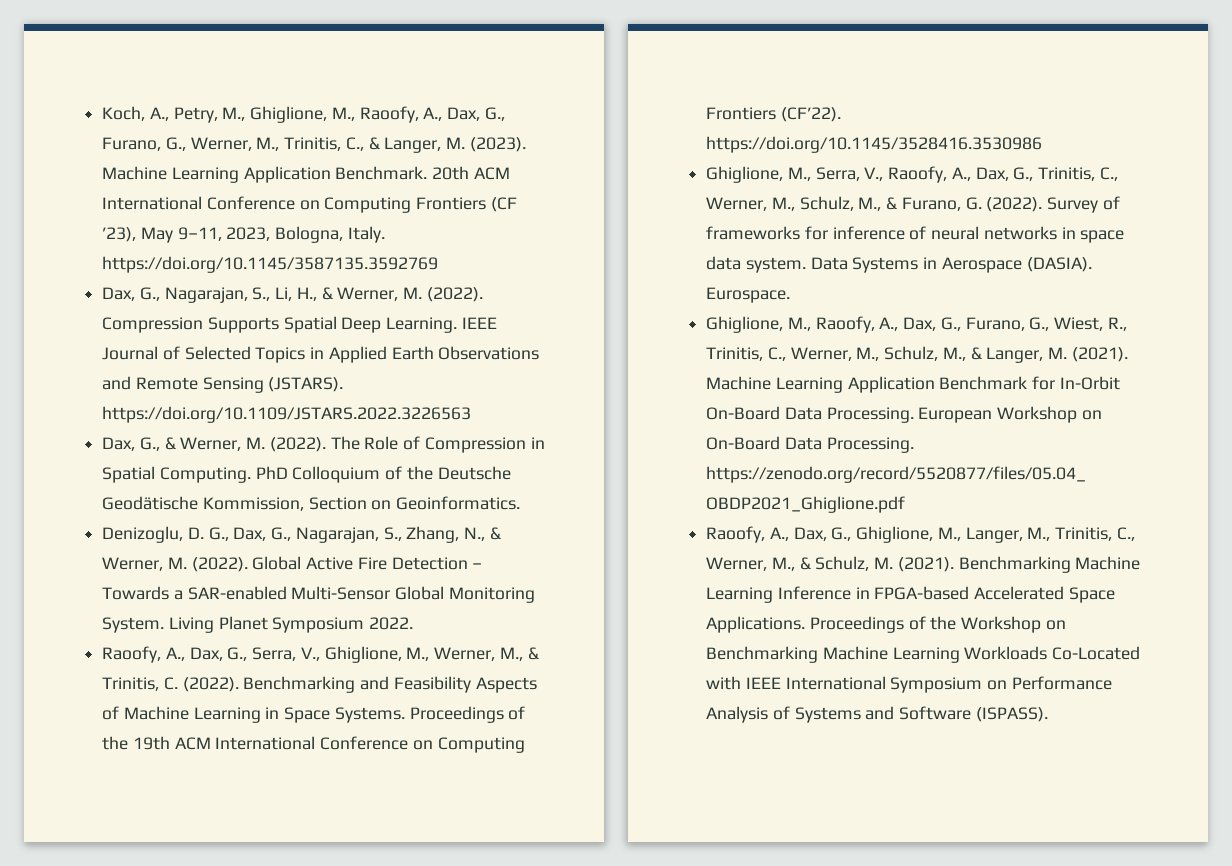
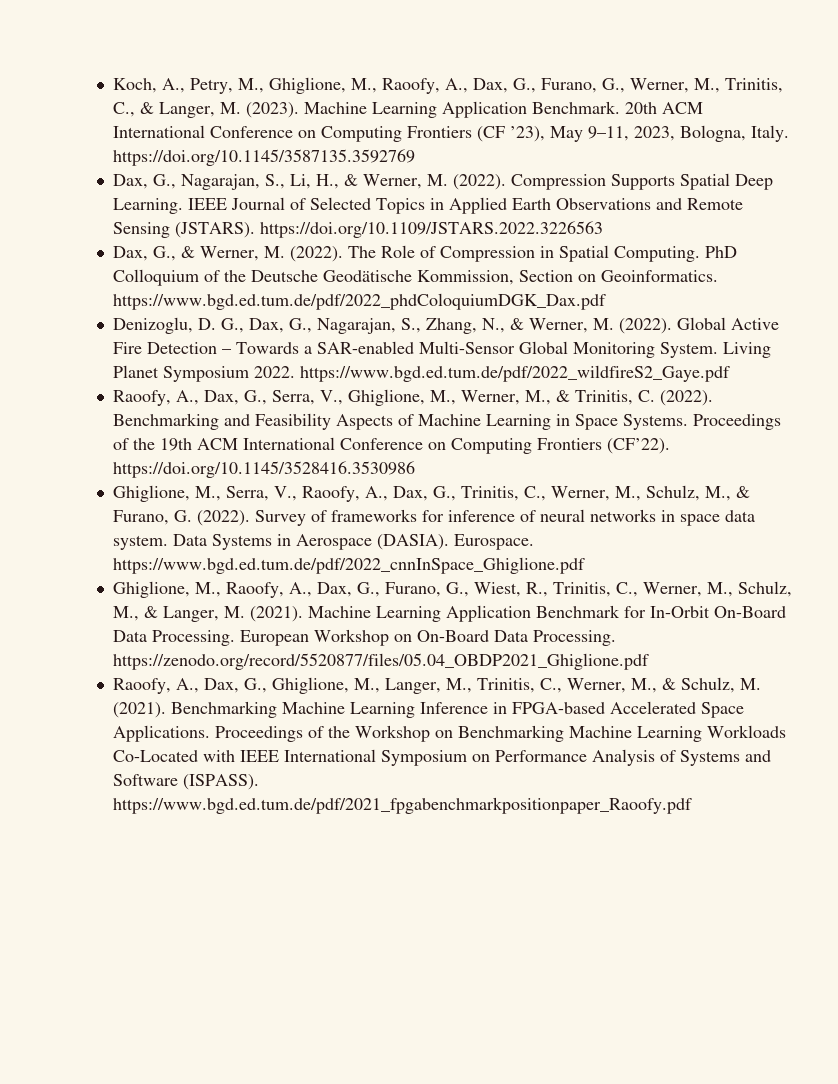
- PhD Colloquium of the Deutsche Geodätische Kommission, Section on Geoinformatics.
+ PhD Colloquium of the Deutsche Geodätische Kommission, Section on Geoinformatics. https://www.bgd.ed.tum.de/pdf/2022_phdColoquiumDGK_Dax.pdf
- Living Planet Symposium 2022.
+ Living Planet Symposium 2022. https://www.bgd.ed.tum.de/pdf/2022_wildfireS2_Gaye.pdf
- Eurospace.
+ Eurospace. https://www.bgd.ed.tum.de/pdf/2022_cnnInSpace_Ghiglione.pdf
- Proceedings of the Workshop on Benchmarking Machine Learning Workloads Co-Located with IEEE International Symposium on Performance Analysis of Systems and Software (ISPASS).
+ Proceedings of the Workshop on Benchmarking Machine Learning Workloads Co-Located with IEEE International Symposium on Performance Analysis of Systems and Software (ISPASS). https://www.bgd.ed.tum.de/pdf/2021_fpgabenchmarkpositionpaper_Raoofy.pdf

